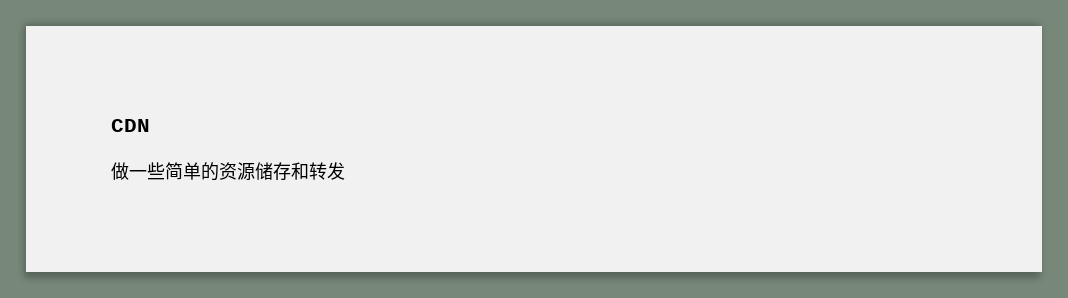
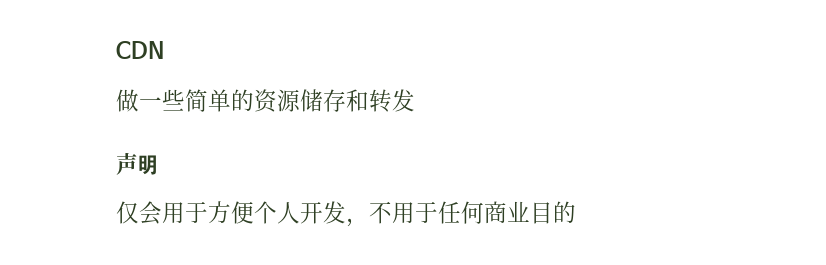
+ 声明
+ 仅会用于方便个人开发，不用于任何商业目的

